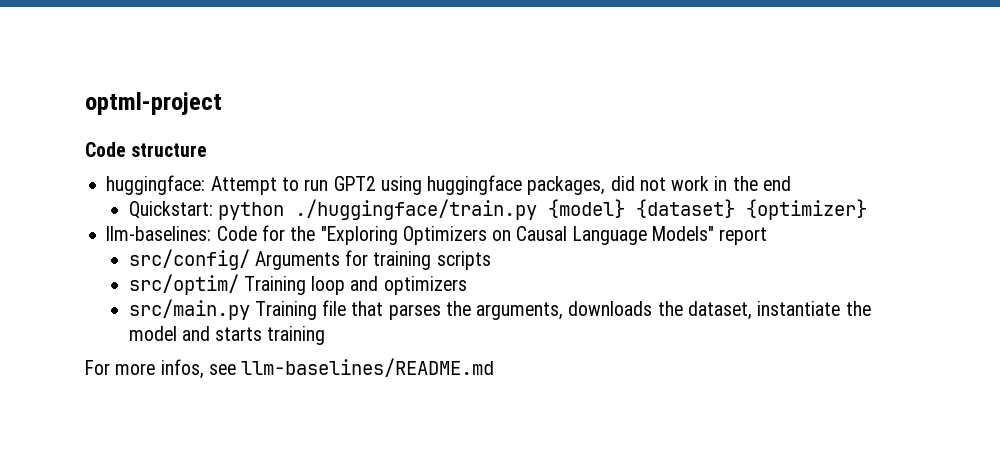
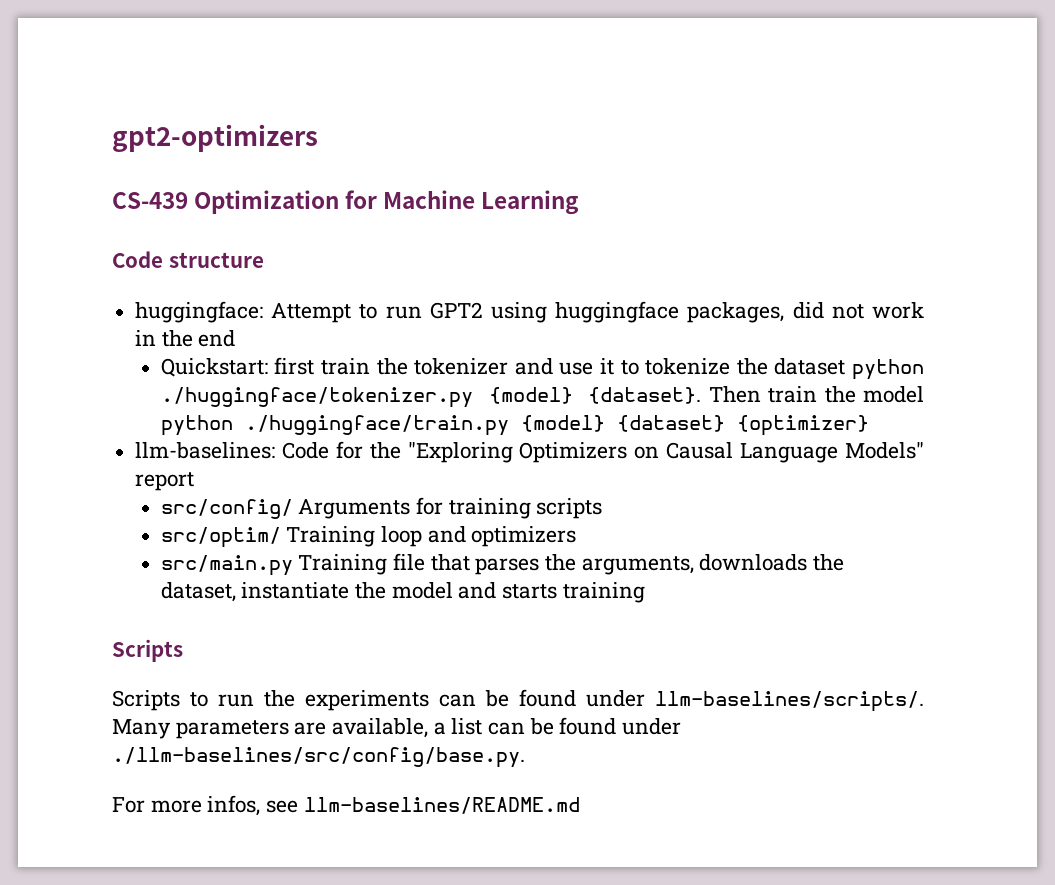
- optml-project
+ gpt2-optimizers
+ CS-439 Optimization for Machine Learning
- Quickstart: python ./huggingface/train.py {model} {dataset} {optimizer}
+ Quickstart: first train the tokenizer and use it to tokenize the dataset python ./huggingface/tokenizer.py {model} {dataset}. Then train the model python ./huggingface/train.py {model} {dataset} {optimizer}
  src/main.py Training file that parses the arguments, downloads the dataset, instantiate the model and starts training
+ Scripts
+ Scripts to run the experiments can be found under llm-baselines/scripts/. Many parameters are available, a list can be found under ./llm-baselines/src/config/base.py.

